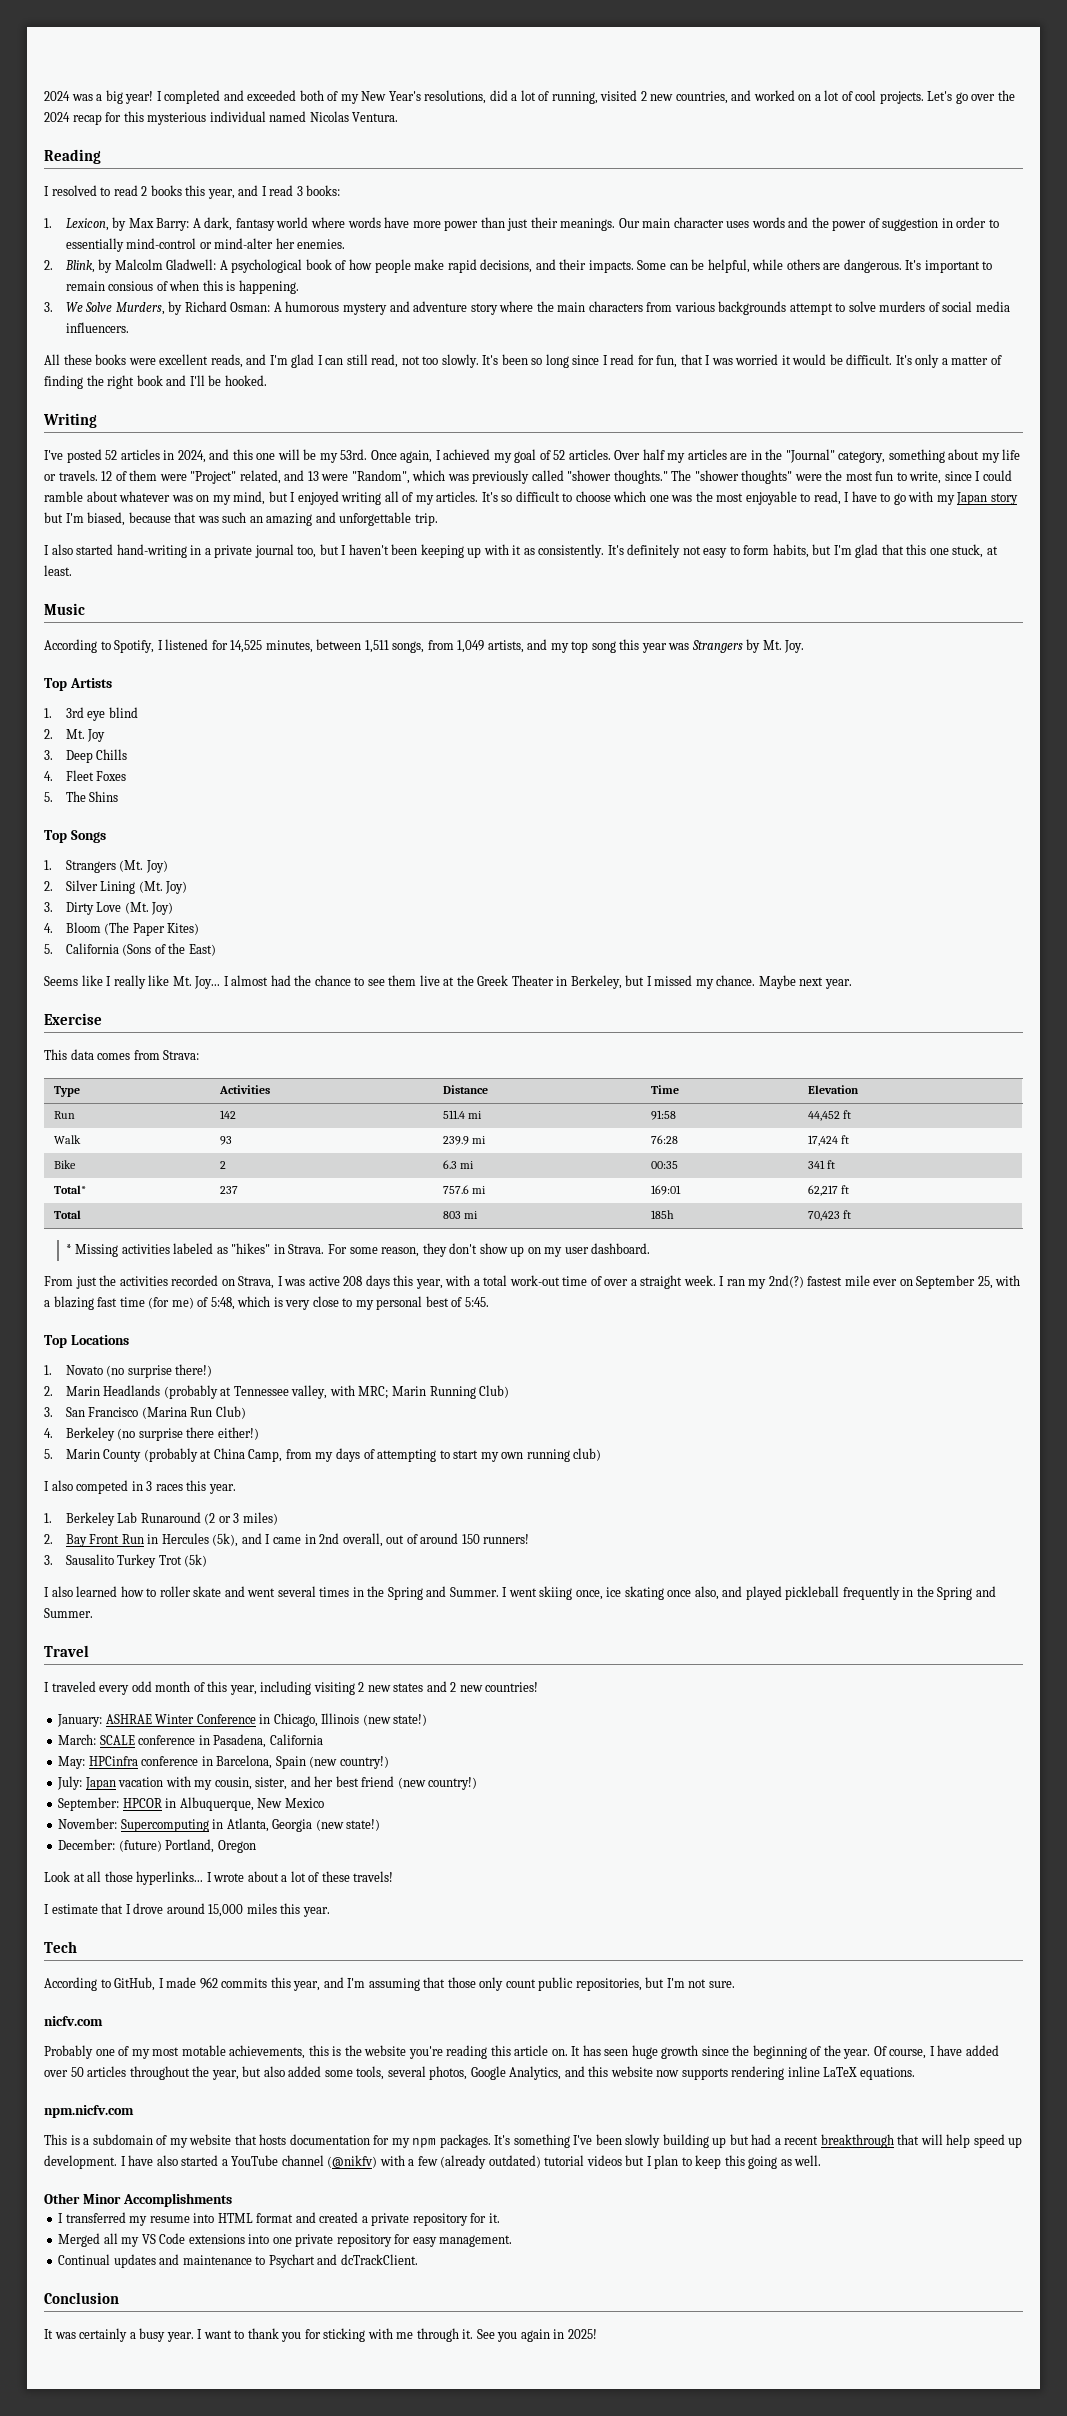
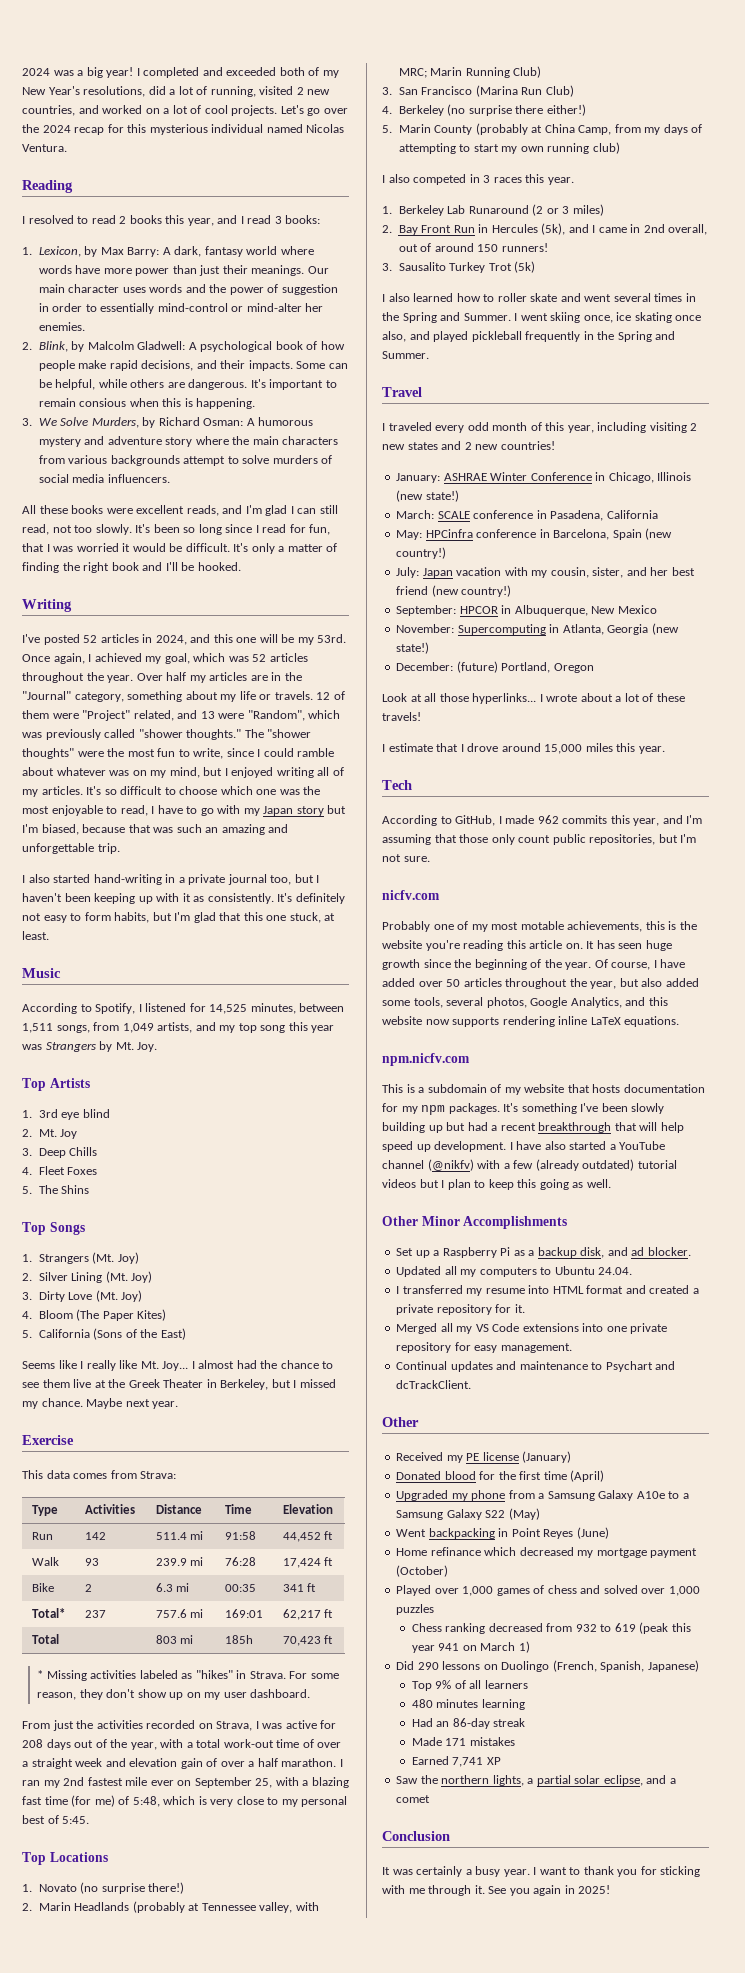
- It's important to remain consious of when this is happening.
+ It's important to remain consious when this is happening.
- Once again, I achieved my goal of 52 articles.
+ Once again, I achieved my goal, which was 52 articles throughout the year.
- From just the activities recorded on Strava, I was active 208 days this year, with a total work-out time of over a straight week.
+ From just the activities recorded on Strava, I was active for 208 days out of the year, with a total work-out time of over a straight week and elevation gain of over a half marathon.
- I ran my 2nd(?) fastest mile ever on September 25, with a blazing fast time (for me) of 5:48, which is very close to my personal best of 5:45.
+ I ran my 2nd fastest mile ever on September 25, with a blazing fast time (for me) of 5:48, which is very close to my personal best of 5:45.
+ Set up a Raspberry Pi as a backup disk, and ad blocker.
+ Updated all my computers to Ubuntu 24.04.
  Continual updates and maintenance to Psychart and dcTrackClient.
+ Other
+ Received my PE license (January)
+ Donated blood for the first time (April)
+ Upgraded my phone from a Samsung Galaxy A10e to a Samsung Galaxy S22 (May)
+ Went backpacking in Point Reyes (June)
+ Home refinance which decreased my mortgage payment (October)
+ Played over 1,000 games of chess and solved over 1,000 puzzles
+ Chess ranking decreased from 932 to 619 (peak this year 941 on March 1)
+ Did 290 lessons on Duolingo (French, Spanish, Japanese)
+ Top 9% of all learners
+ 480 minutes learning
+ Had an 86-day streak
+ Made 171 mistakes
+ Earned 7,741 XP
+ Saw the northern lights, a partial solar eclipse, and a comet

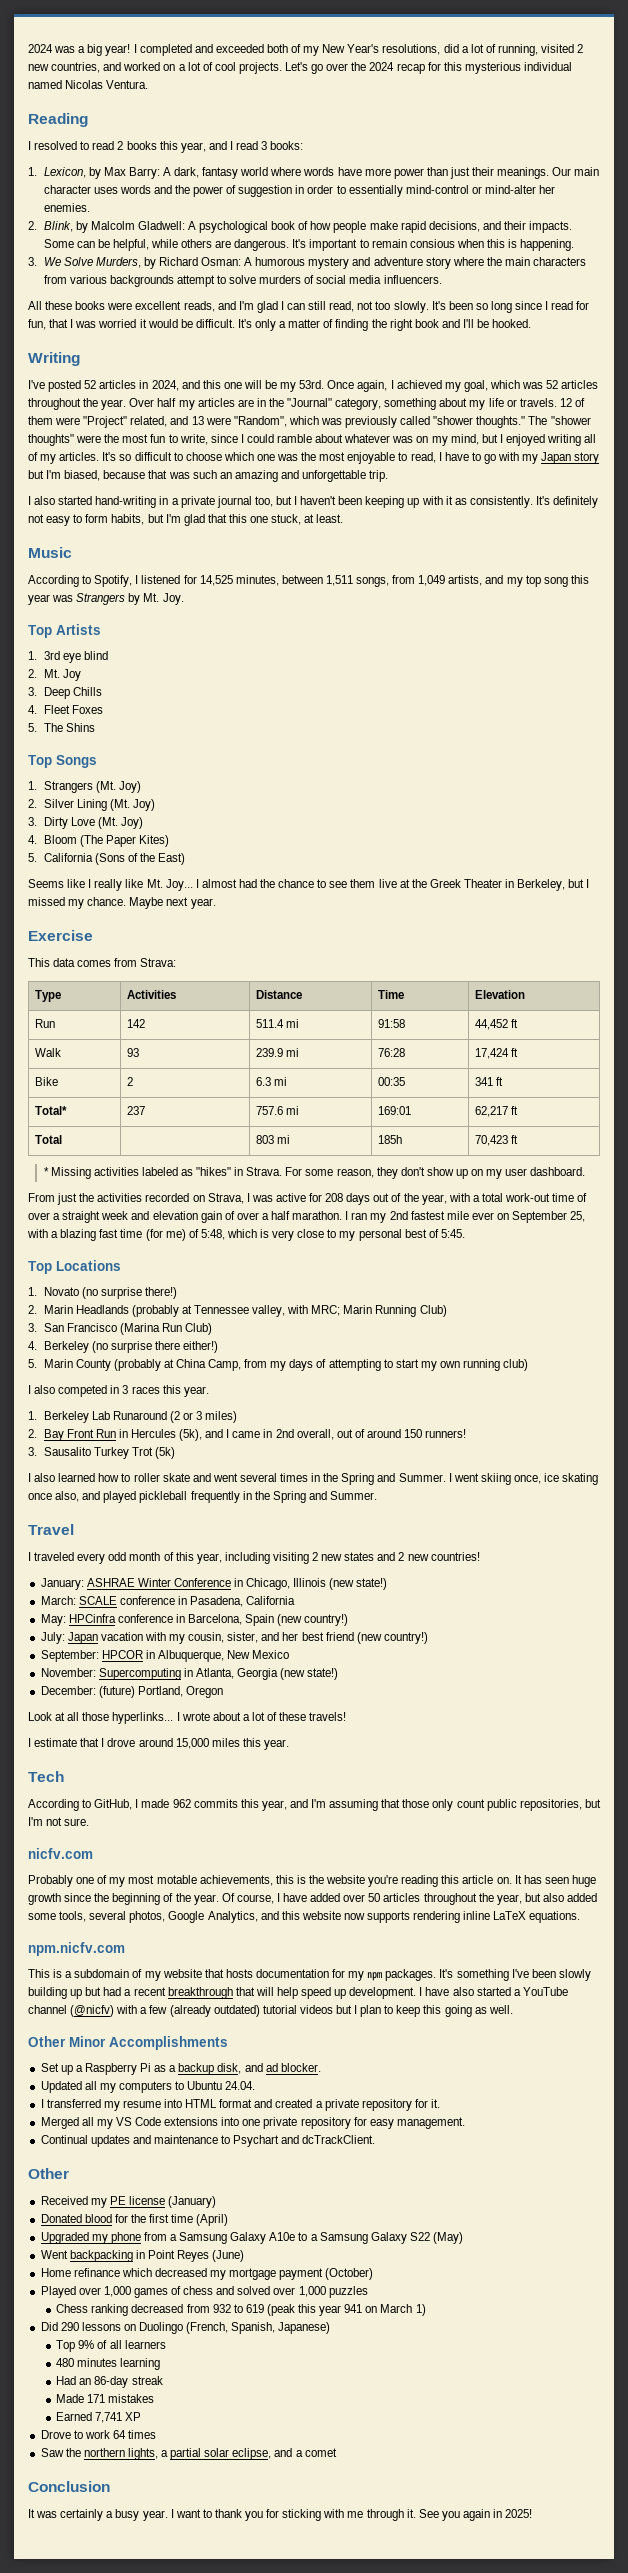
- I have also started a YouTube channel (@nikfv) with a few (already outdated) tutorial videos but I plan to keep this going as well.
+ I have also started a YouTube channel (@nicfv) with a few (already outdated) tutorial videos but I plan to keep this going as well.
+ Drove to work 64 times

